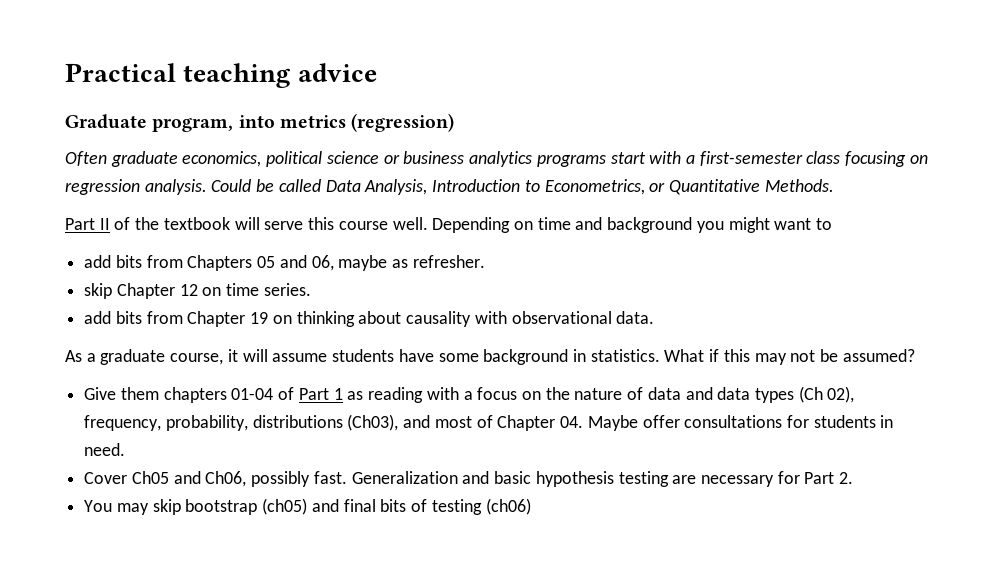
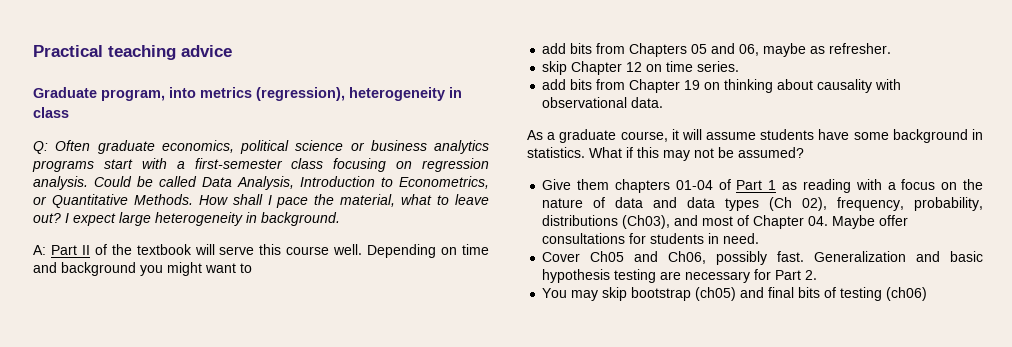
- Graduate program, into metrics (regression)
- Often graduate economics, political science or business analytics programs start with a first-semester class focusing on regression analysis.
+ Graduate program, into metrics (regression), heterogeneity in class
+ Q: Often graduate economics, political science or business analytics programs start with a first-semester class focusing on regression analysis.
- Could be called Data Analysis, Introduction to Econometrics, or Quantitative Methods.
- Part II of the textbook will serve this course well.
+ Could be called Data Analysis, Introduction to Econometrics, or Quantitative Methods. How shall I pace the material, what to leave out? I expect large heterogeneity in background.
+ A: Part II of the textbook will serve this course well.

